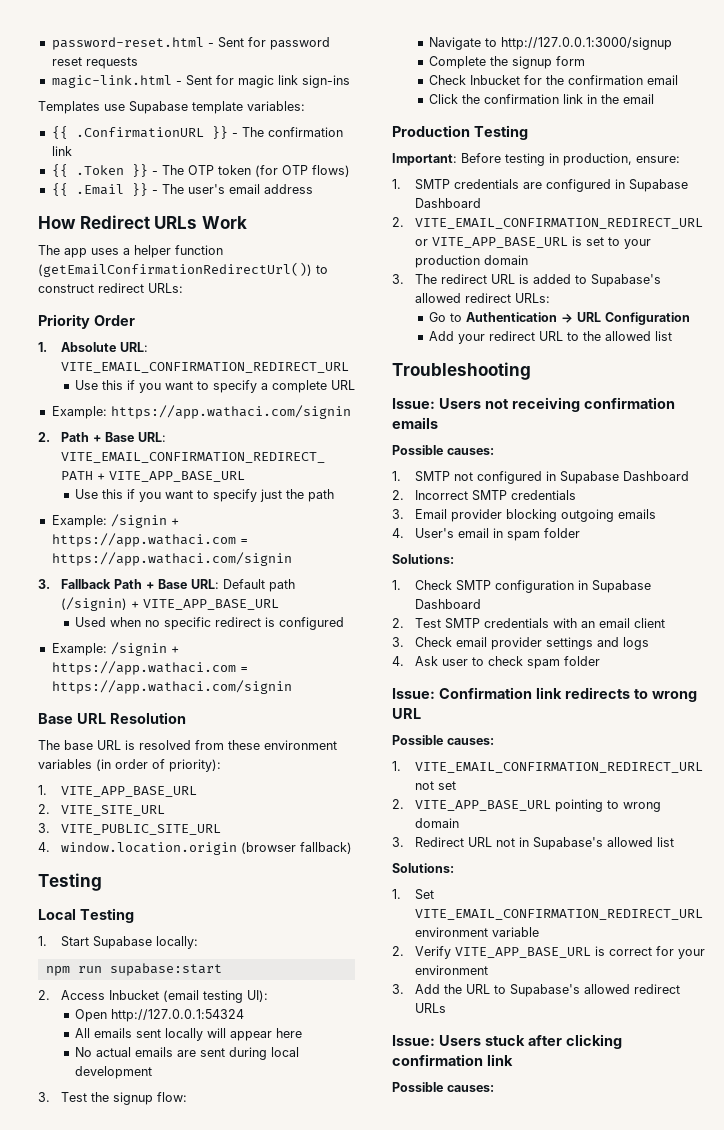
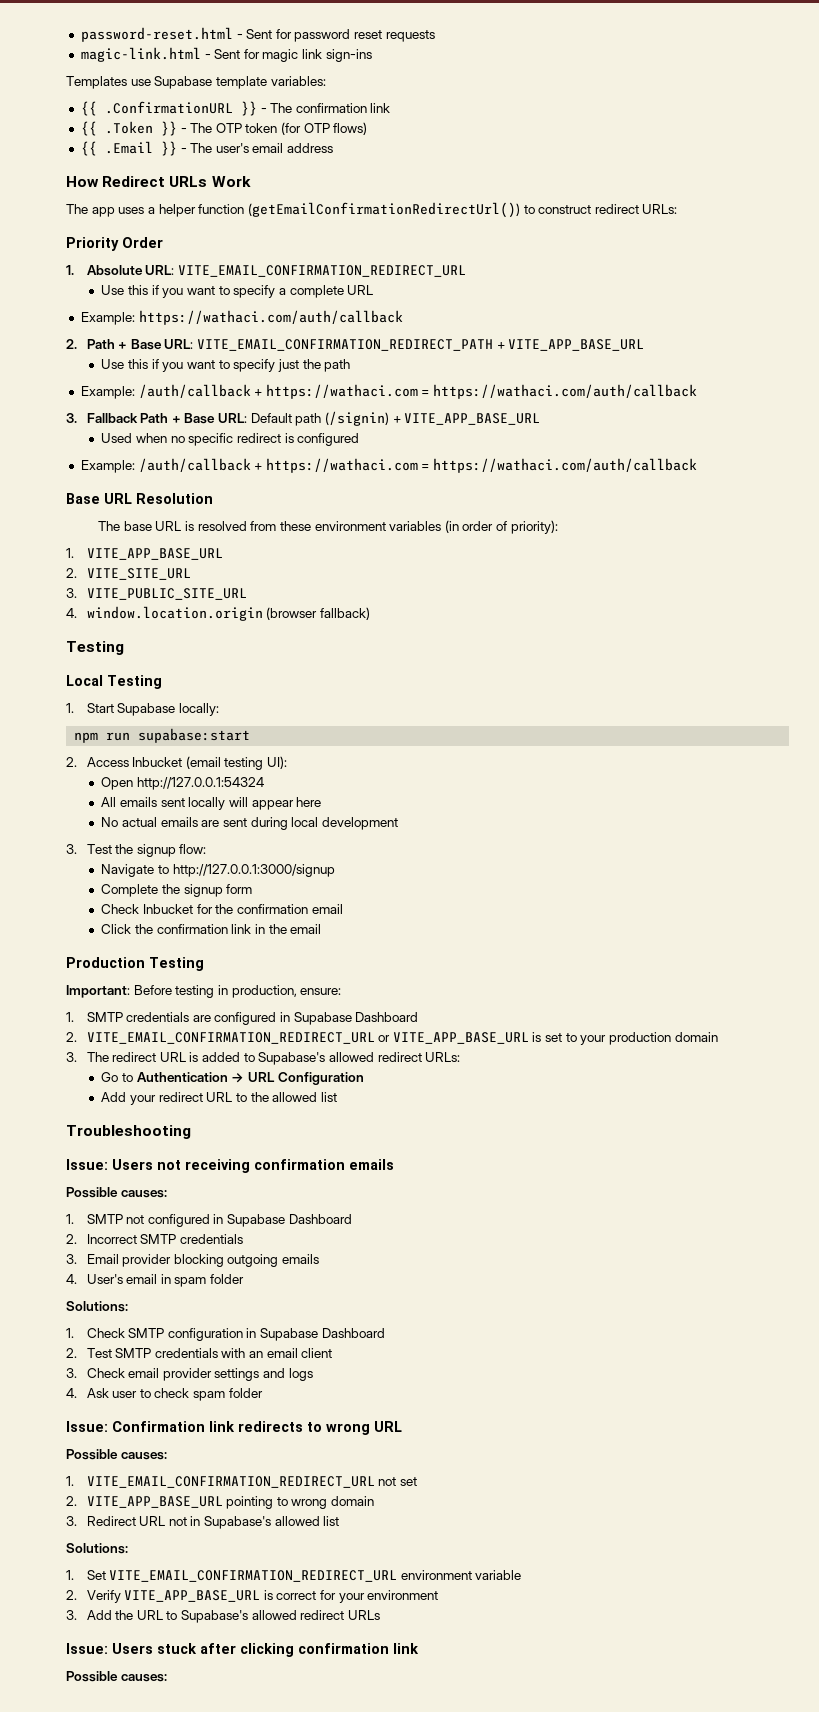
- Example: https://app.wathaci.com/signin
+ Example: https://wathaci.com/auth/callback
  Use this if you want to specify just the path
- Example: /signin + https://app.wathaci.com = https://app.wathaci.com/signin
+ Example: /auth/callback + https://wathaci.com = https://wathaci.com/auth/callback
  Used when no specific redirect is configured
- Example: /signin + https://app.wathaci.com = https://app.wathaci.com/signin
+ Example: /auth/callback + https://wathaci.com = https://wathaci.com/auth/callback

